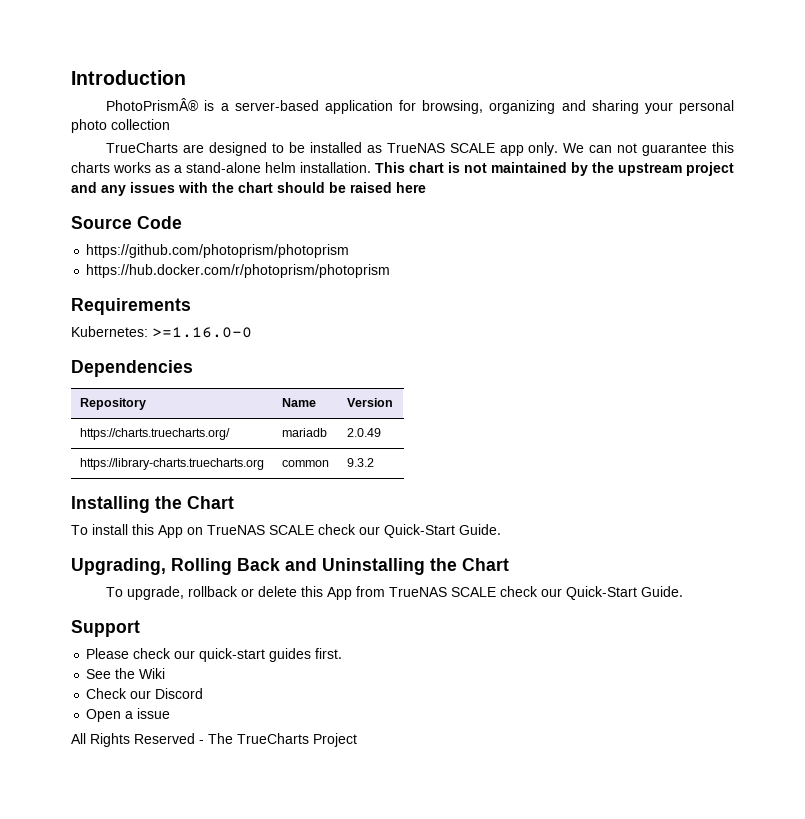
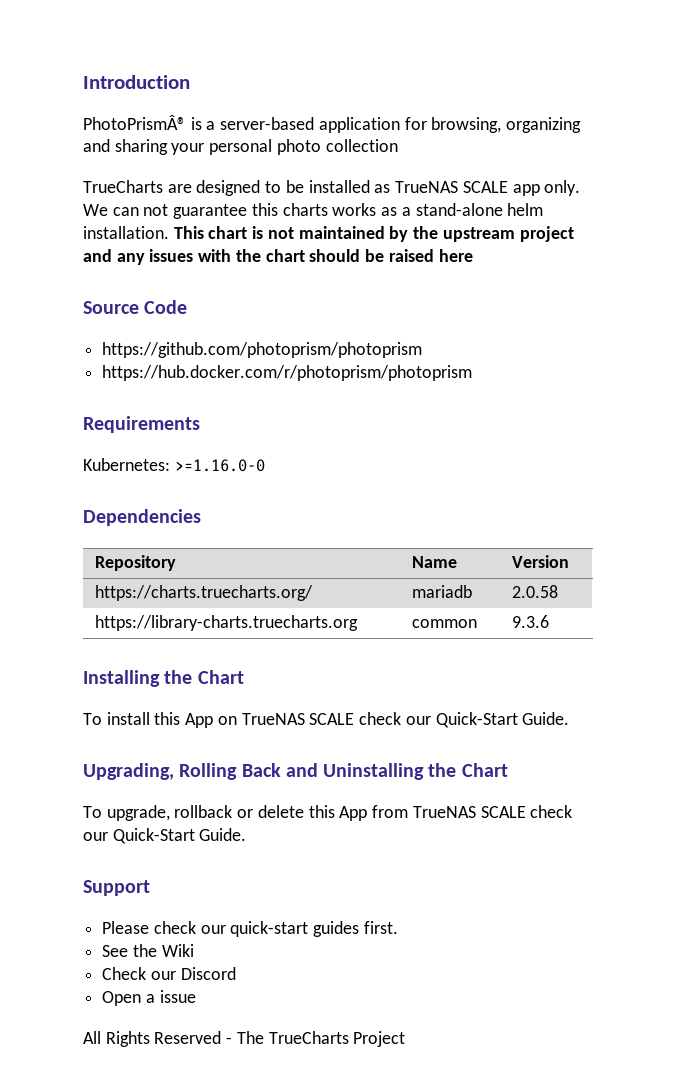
- https://charts.truecharts.org/ | mariadb | 2.0.49
+ https://charts.truecharts.org/ | mariadb | 2.0.58
- https://library-charts.truecharts.org | common | 9.3.2
+ https://library-charts.truecharts.org | common | 9.3.6

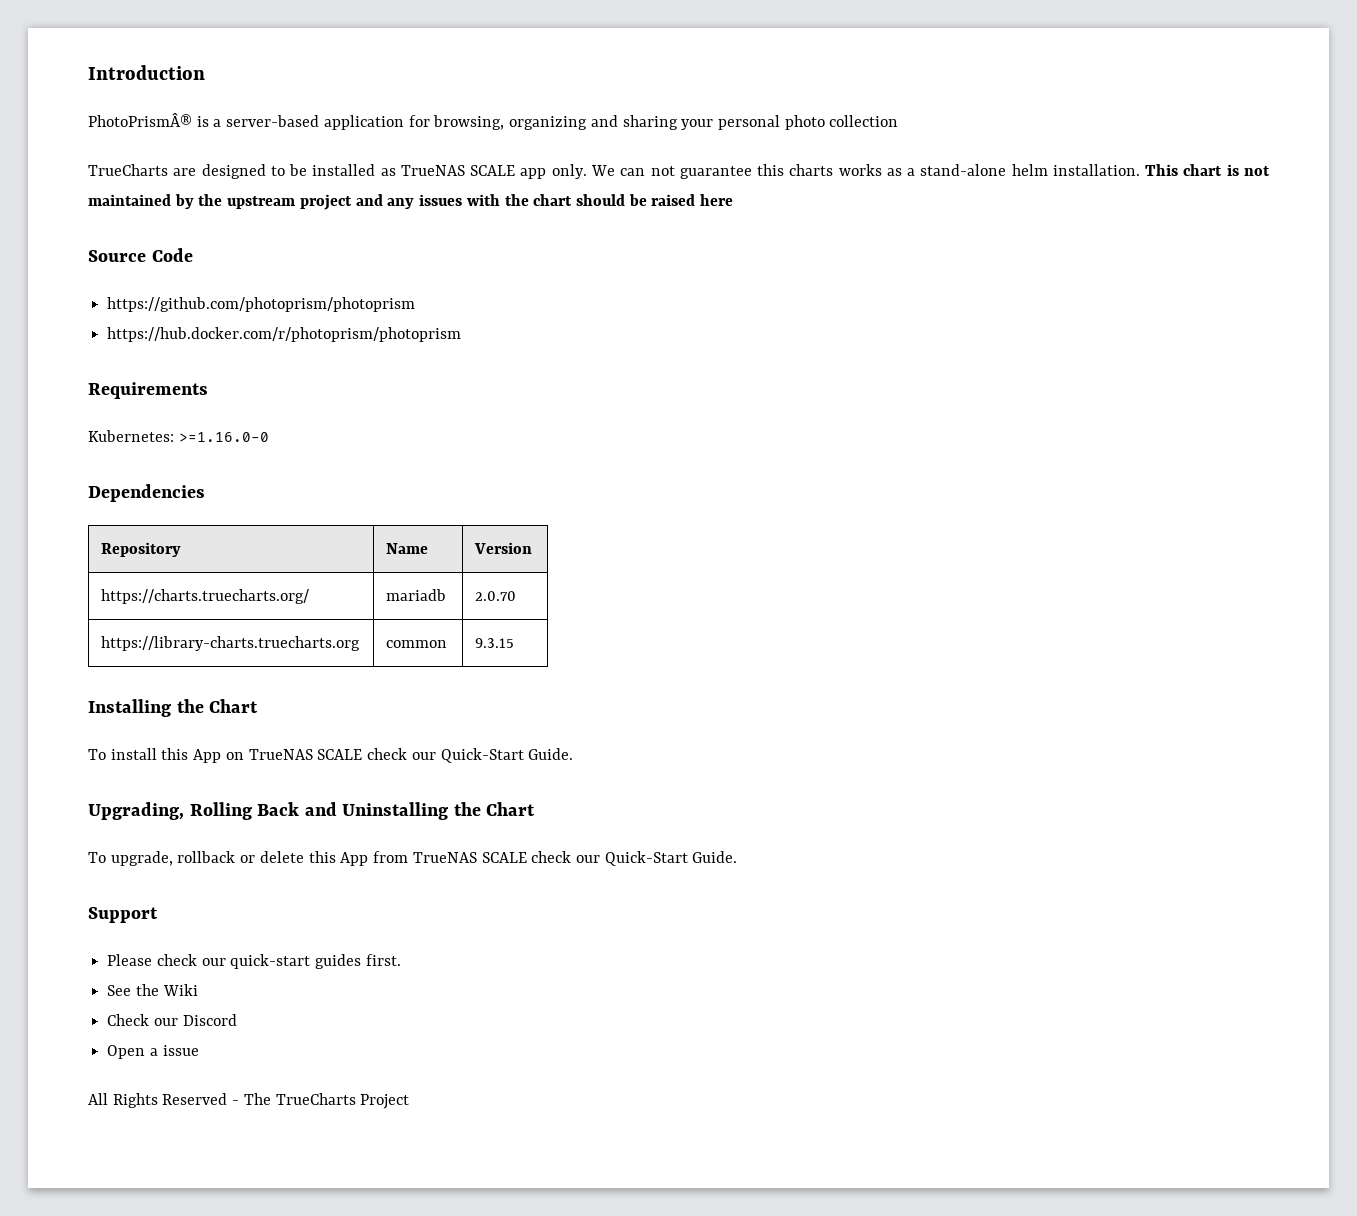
- https://charts.truecharts.org/ | mariadb | 2.0.58
+ https://charts.truecharts.org/ | mariadb | 2.0.70
- https://library-charts.truecharts.org | common | 9.3.6
+ https://library-charts.truecharts.org | common | 9.3.15

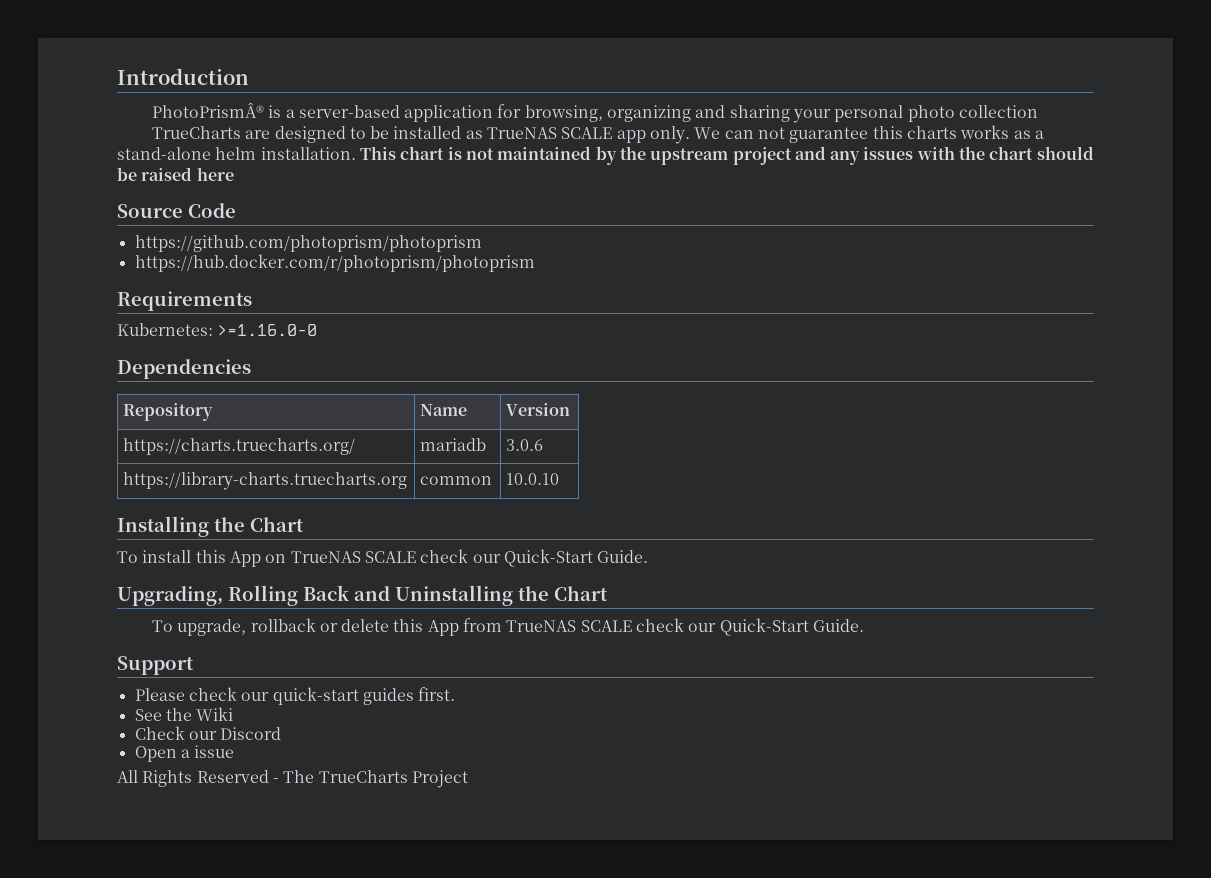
- https://charts.truecharts.org/ | mariadb | 2.0.70
+ https://charts.truecharts.org/ | mariadb | 3.0.6
- https://library-charts.truecharts.org | common | 9.3.15
+ https://library-charts.truecharts.org | common | 10.0.10

